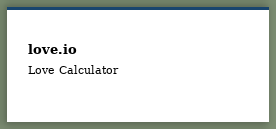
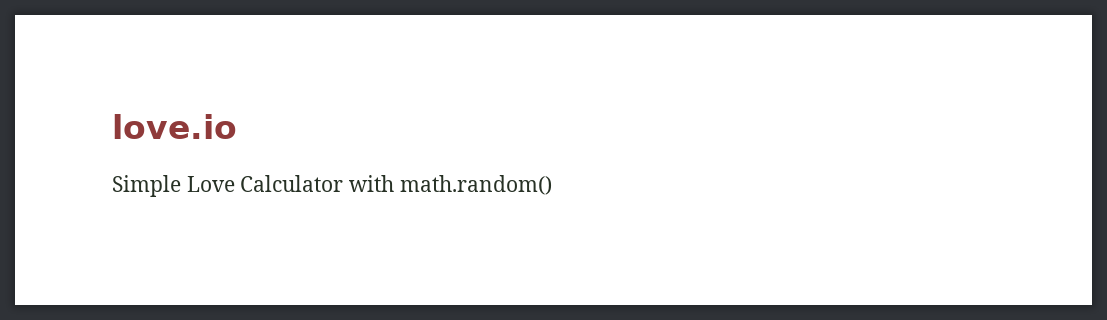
- Love Calculator
+ Simple Love Calculator with math.random()

